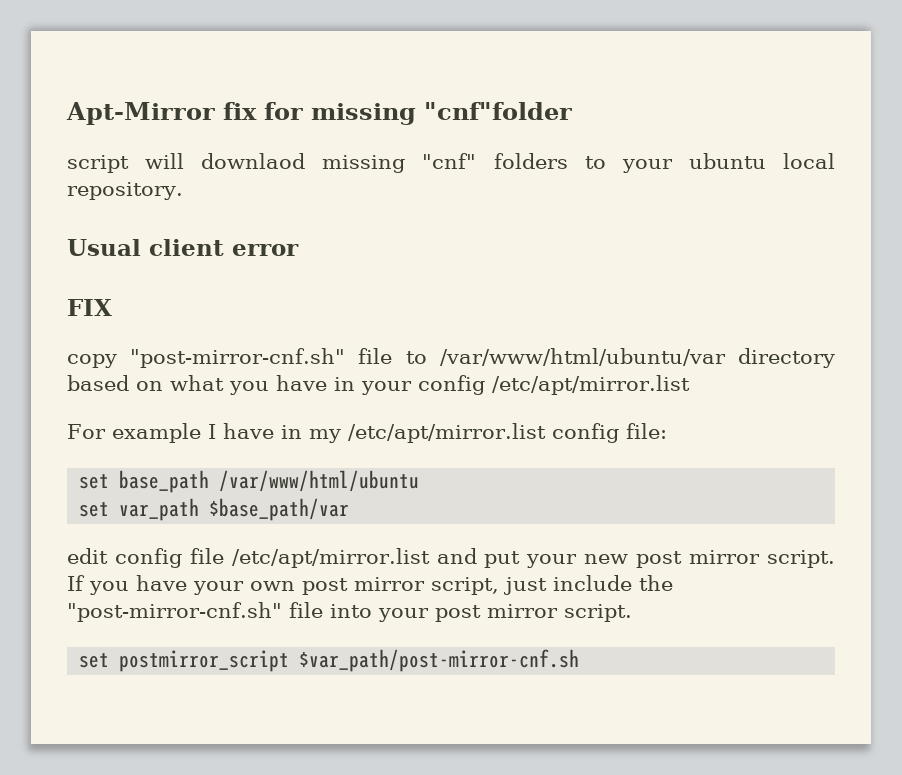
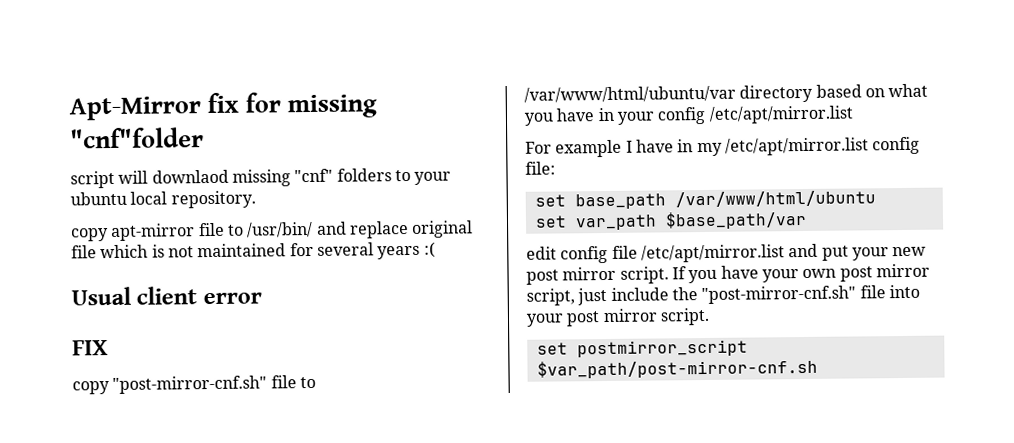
+ copy apt-mirror file to /usr/bin/ and replace original file which is not maintained for several years :(

